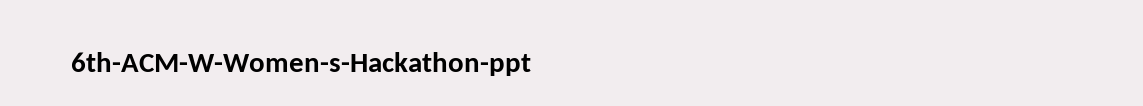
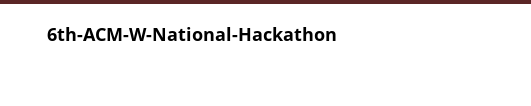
- 6th-ACM-W-Women-s-Hackathon-ppt
+ 6th-ACM-W-National-Hackathon

